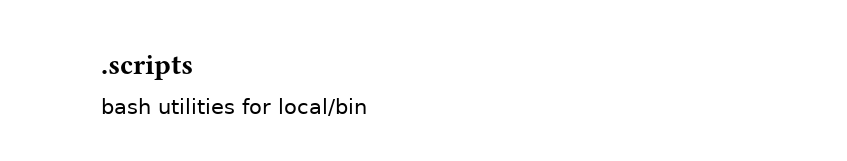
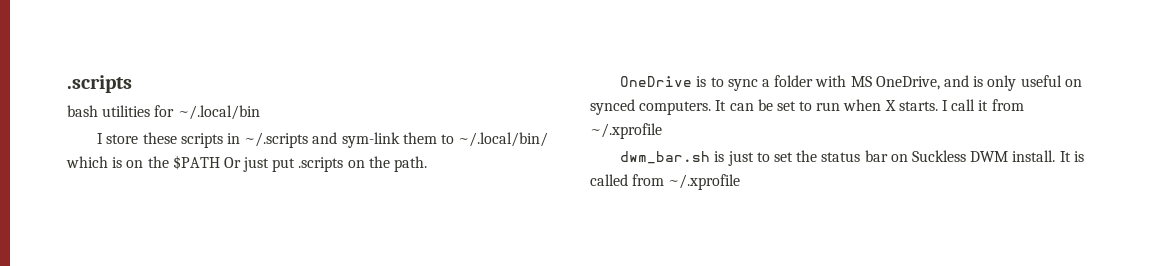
- bash utilities for local/bin
+ bash utilities for ~/.local/bin
+ I store these scripts in ~/.scripts and sym-link them to ~/.local/bin/ which is on the $PATH Or just put .scripts on the path.
+ OneDrive is to sync a folder with MS OneDrive, and is only useful on synced computers. It can be set to run when X starts. I call it from ~/.xprofile
+ dwm_bar.sh is just to set the status bar on Suckless DWM install. It is called from ~/.xprofile

